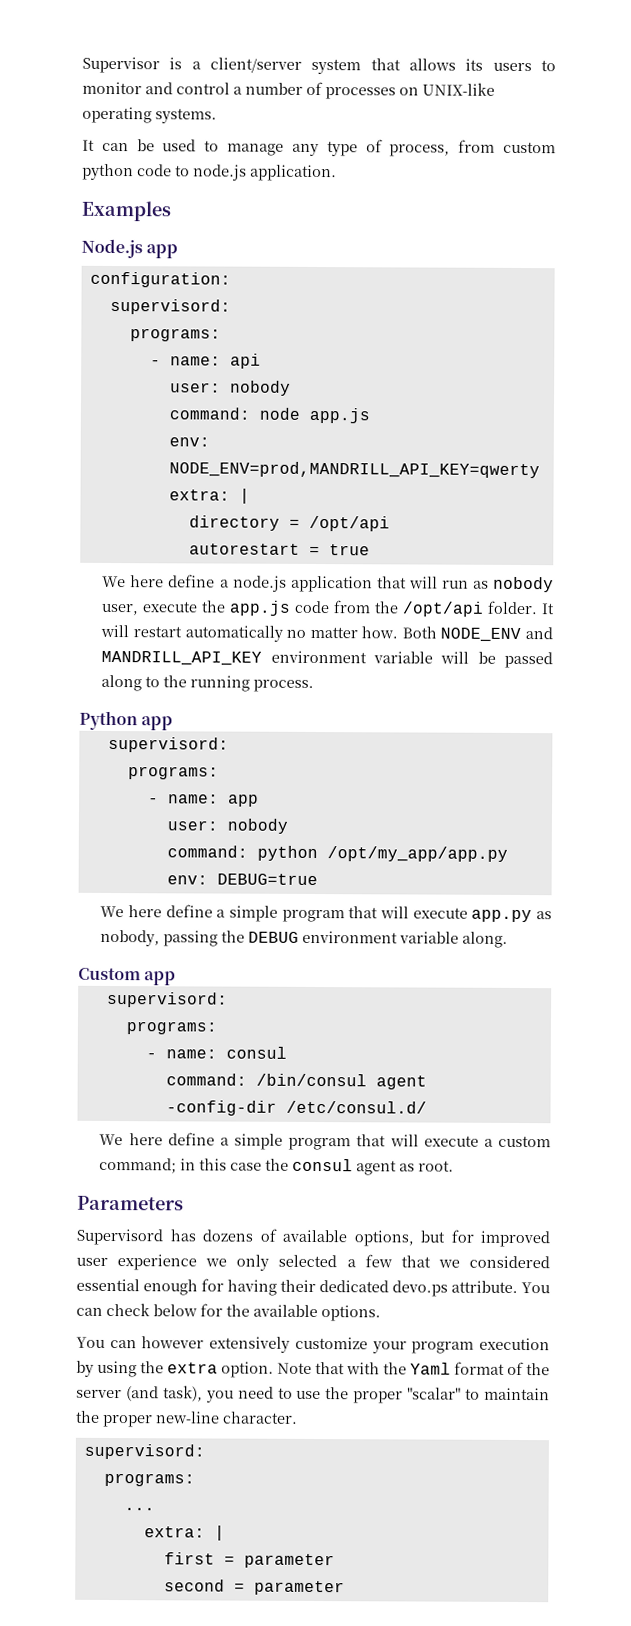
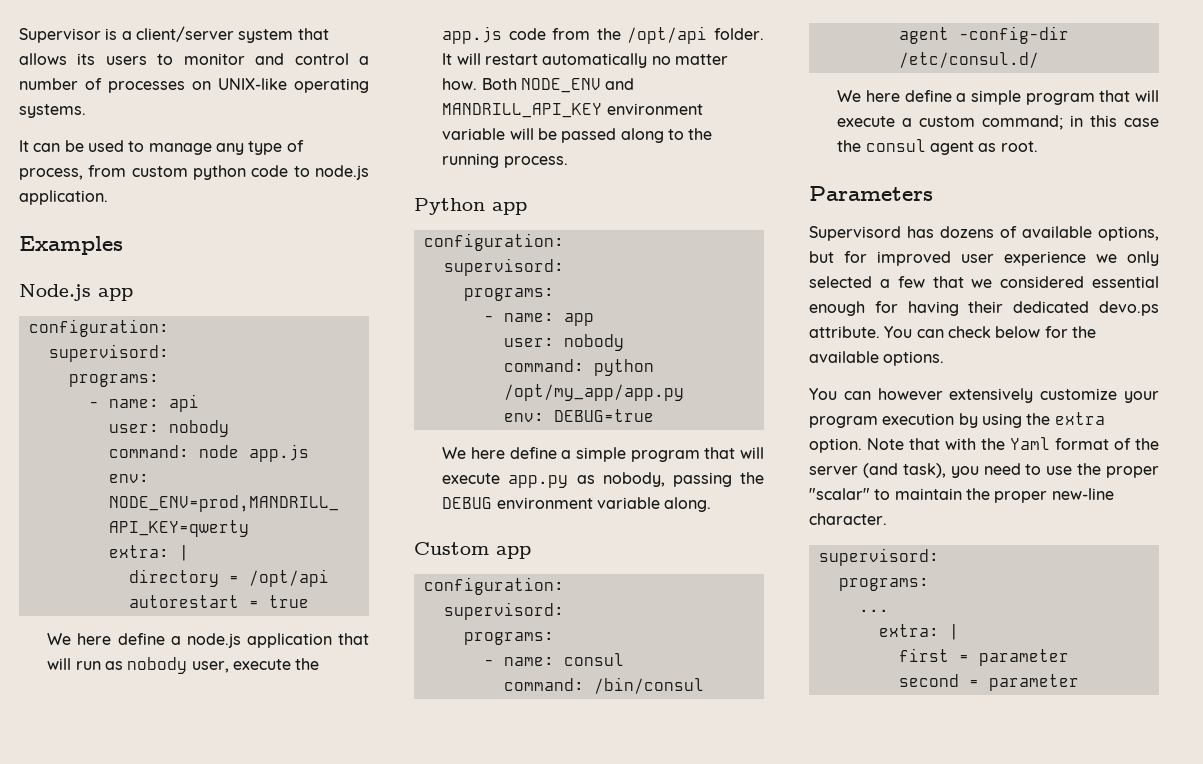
  Python app
+ configuration:
  Custom app
+ configuration:

